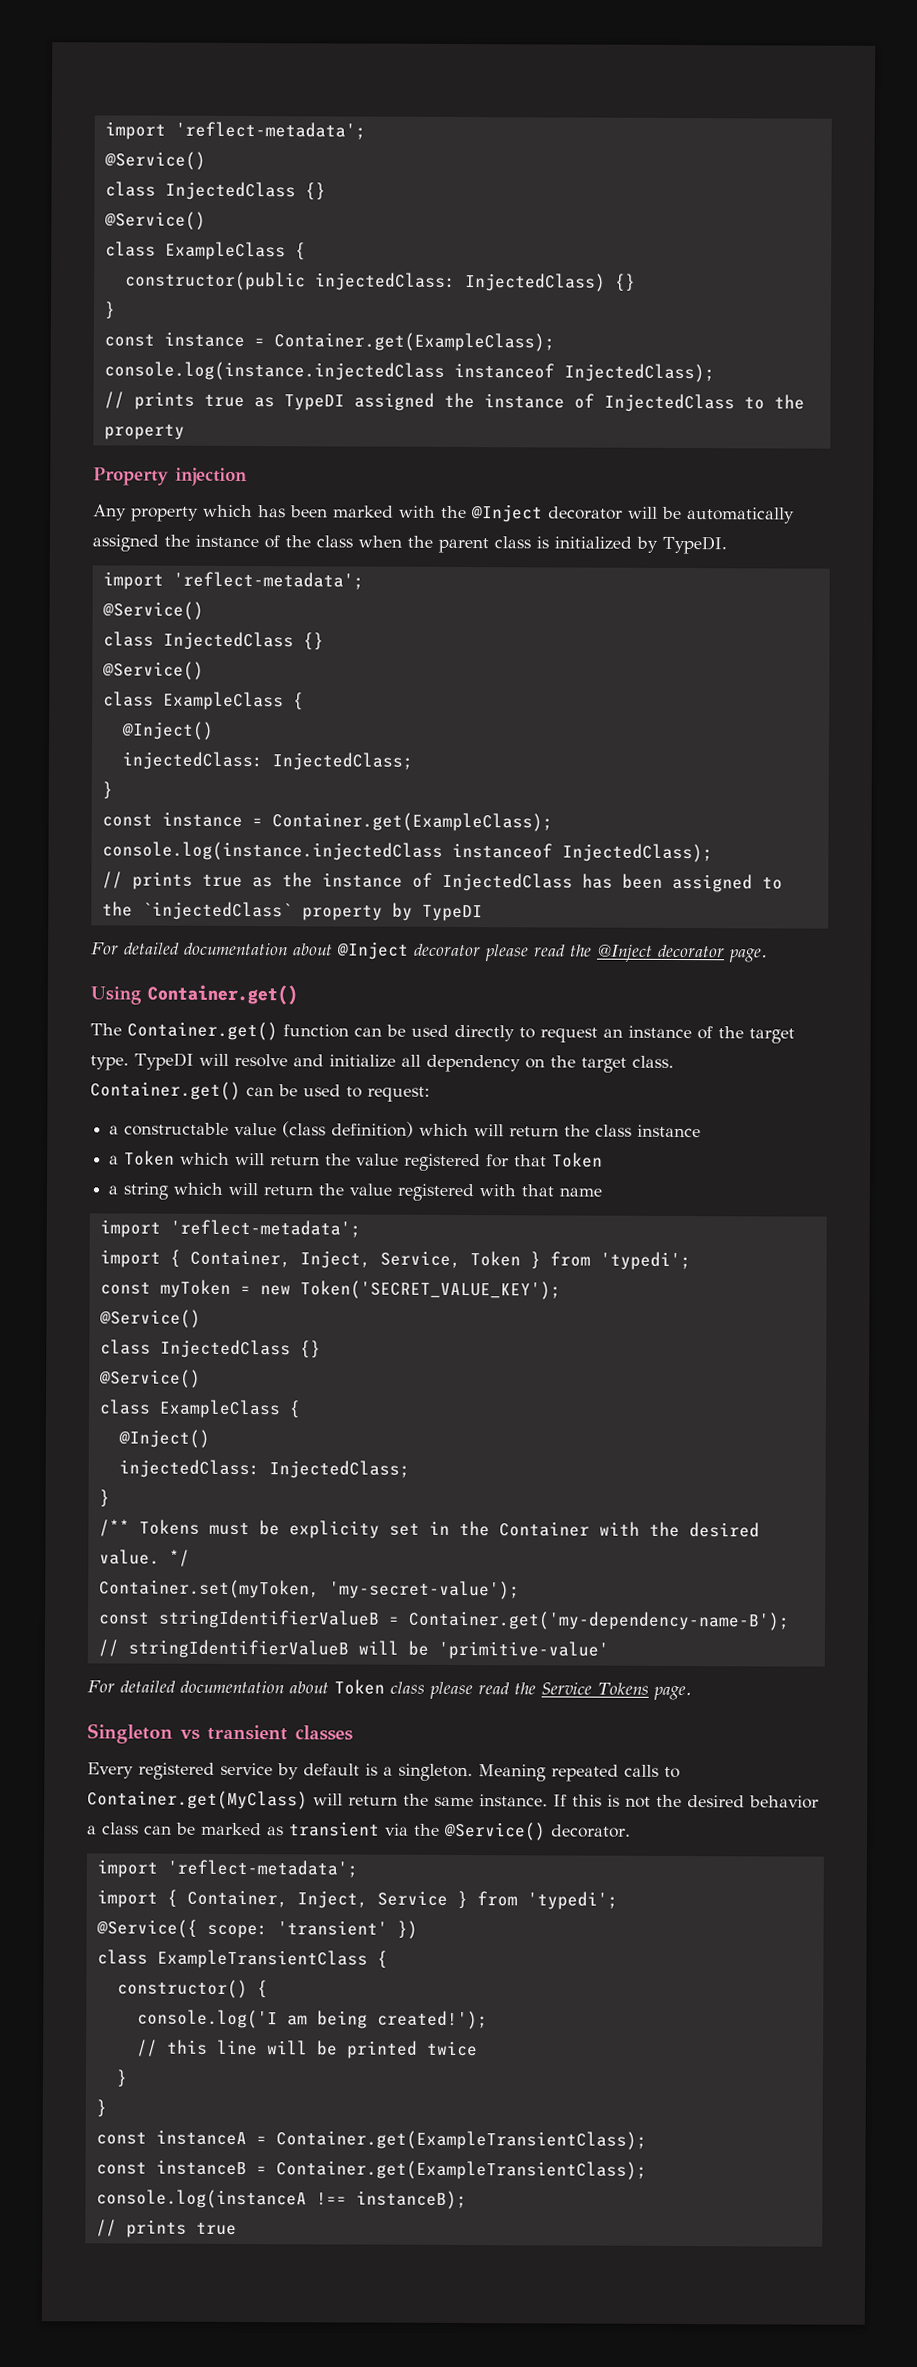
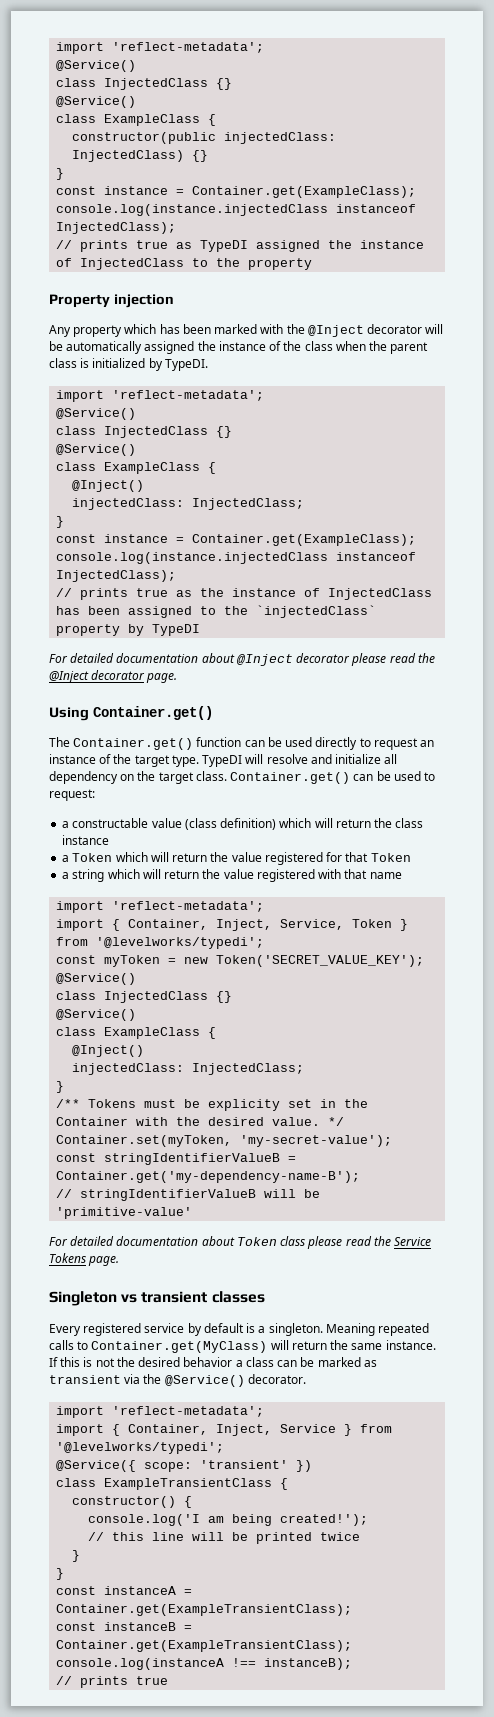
- import { Container, Inject, Service, Token } from 'typedi';
+ import { Container, Inject, Service, Token } from '@levelworks/typedi';
- import { Container, Inject, Service } from 'typedi';
+ import { Container, Inject, Service } from '@levelworks/typedi';

